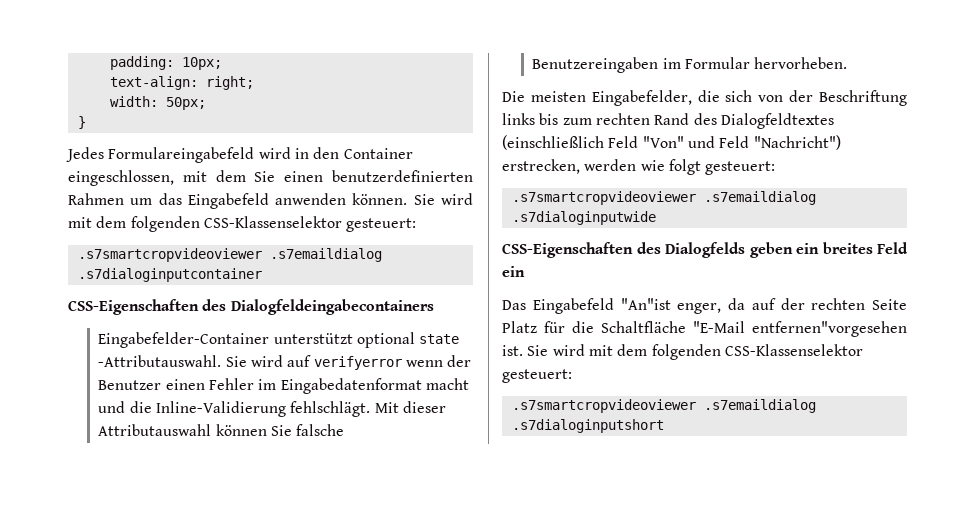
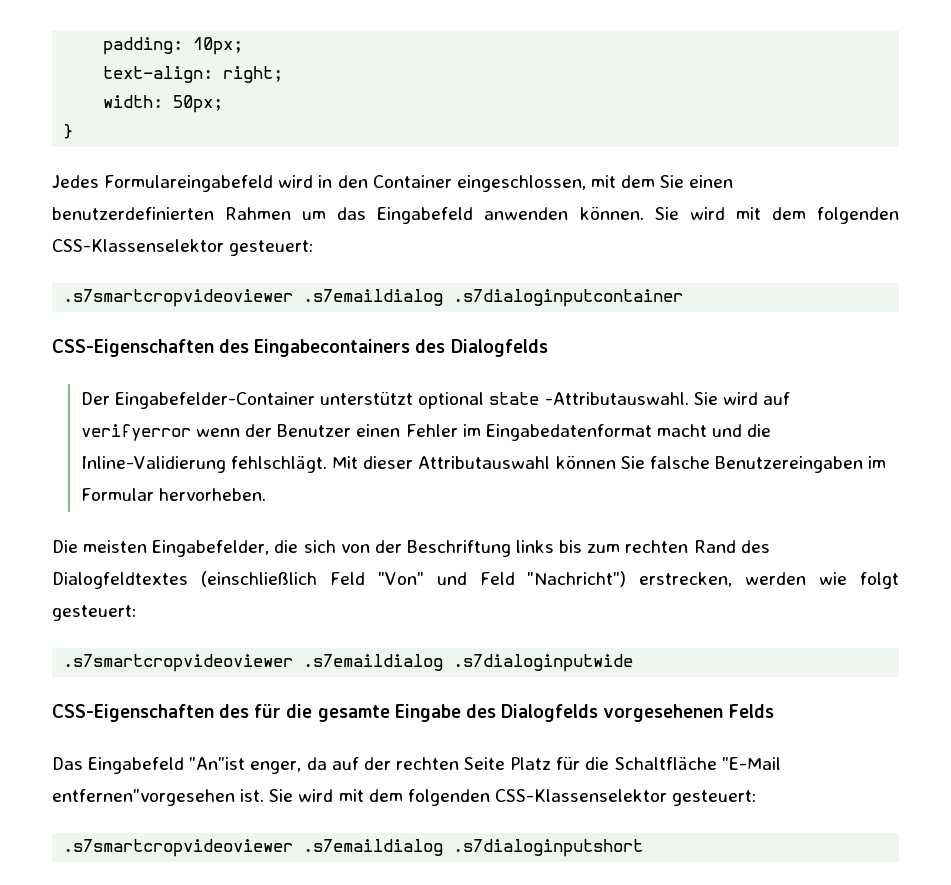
- CSS-Eigenschaften des Dialogfeldeingabecontainers
- Eingabefelder-Container unterstützt optional state -Attributauswahl.
+ CSS-Eigenschaften des Eingabecontainers des Dialogfelds
+ Der Eingabefelder-Container unterstützt optional state -Attributauswahl.
- CSS-Eigenschaften des Dialogfelds geben ein breites Feld ein
+ CSS-Eigenschaften des für die gesamte Eingabe des Dialogfelds vorgesehenen Felds

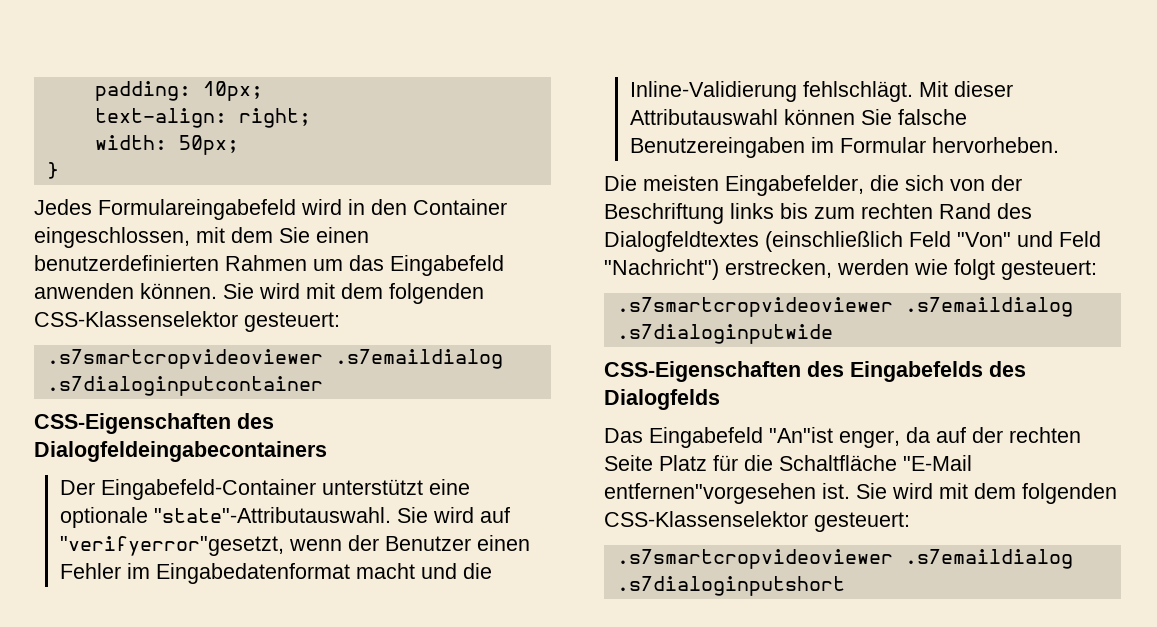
- CSS-Eigenschaften des Eingabecontainers des Dialogfelds
- Der Eingabefelder-Container unterstützt optional state -Attributauswahl.
+ CSS-Eigenschaften des Dialogfeldeingabecontainers
+ Der Eingabefeld-Container unterstützt eine optionale "state"-Attributauswahl.
- Sie wird auf verifyerror wenn der Benutzer einen Fehler im Eingabedatenformat macht und die Inline-Validierung fehlschlägt.
+ Sie wird auf "verifyerror"gesetzt, wenn der Benutzer einen Fehler im Eingabedatenformat macht und die Inline-Validierung fehlschlägt.
- CSS-Eigenschaften des für die gesamte Eingabe des Dialogfelds vorgesehenen Felds
+ CSS-Eigenschaften des Eingabefelds des Dialogfelds

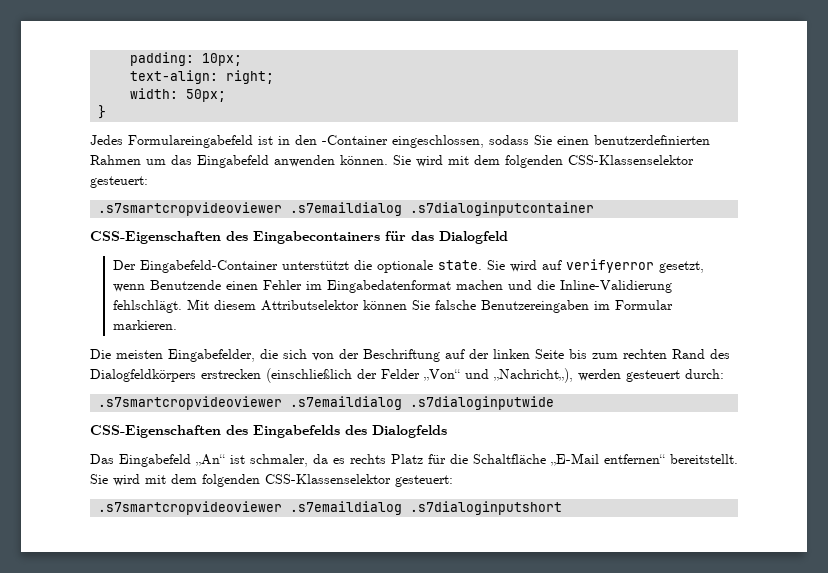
- Jedes Formulareingabefeld wird in den Container eingeschlossen, mit dem Sie einen benutzerdefinierten Rahmen um das Eingabefeld anwenden können.
+ Jedes Formulareingabefeld ist in den -Container eingeschlossen, sodass Sie einen benutzerdefinierten Rahmen um das Eingabefeld anwenden können.
- CSS-Eigenschaften des Dialogfeldeingabecontainers
+ CSS-Eigenschaften des Eingabecontainers für das Dialogfeld
- Der Eingabefeld-Container unterstützt eine optionale "state"-Attributauswahl. Sie wird auf "verifyerror"gesetzt, wenn der Benutzer einen Fehler im Eingabedatenformat macht und die Inline-Validierung fehlschlägt.
+ Der Eingabefeld-Container unterstützt die optionale state. Sie wird auf verifyerror gesetzt, wenn Benutzende einen Fehler im Eingabedatenformat machen und die Inline-Validierung fehlschlägt.
- Mit dieser Attributauswahl können Sie falsche Benutzereingaben im Formular hervorheben.
+ Mit diesem Attributselektor können Sie falsche Benutzereingaben im Formular markieren.
- Die meisten Eingabefelder, die sich von der Beschriftung links bis zum rechten Rand des Dialogfeldtextes (einschließlich Feld "Von" und Feld "Nachricht") erstrecken, werden wie folgt gesteuert:
+ Die meisten Eingabefelder, die sich von der Beschriftung auf der linken Seite bis zum rechten Rand des Dialogfeldkörpers erstrecken (einschließlich der Felder „Von“ und „Nachricht„), werden gesteuert durch:
- Das Eingabefeld "An"ist enger, da auf der rechten Seite Platz für die Schaltfläche "E-Mail entfernen"vorgesehen ist.
+ Das Eingabefeld „An“ ist schmaler, da es rechts Platz für die Schaltfläche „E-Mail entfernen“ bereitstellt.

